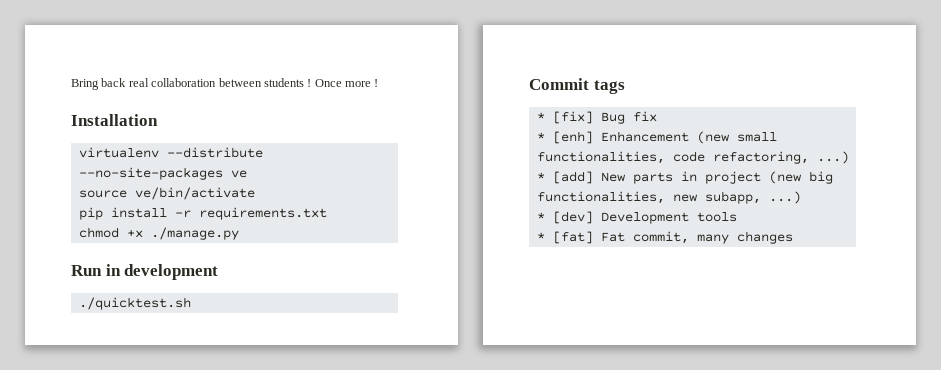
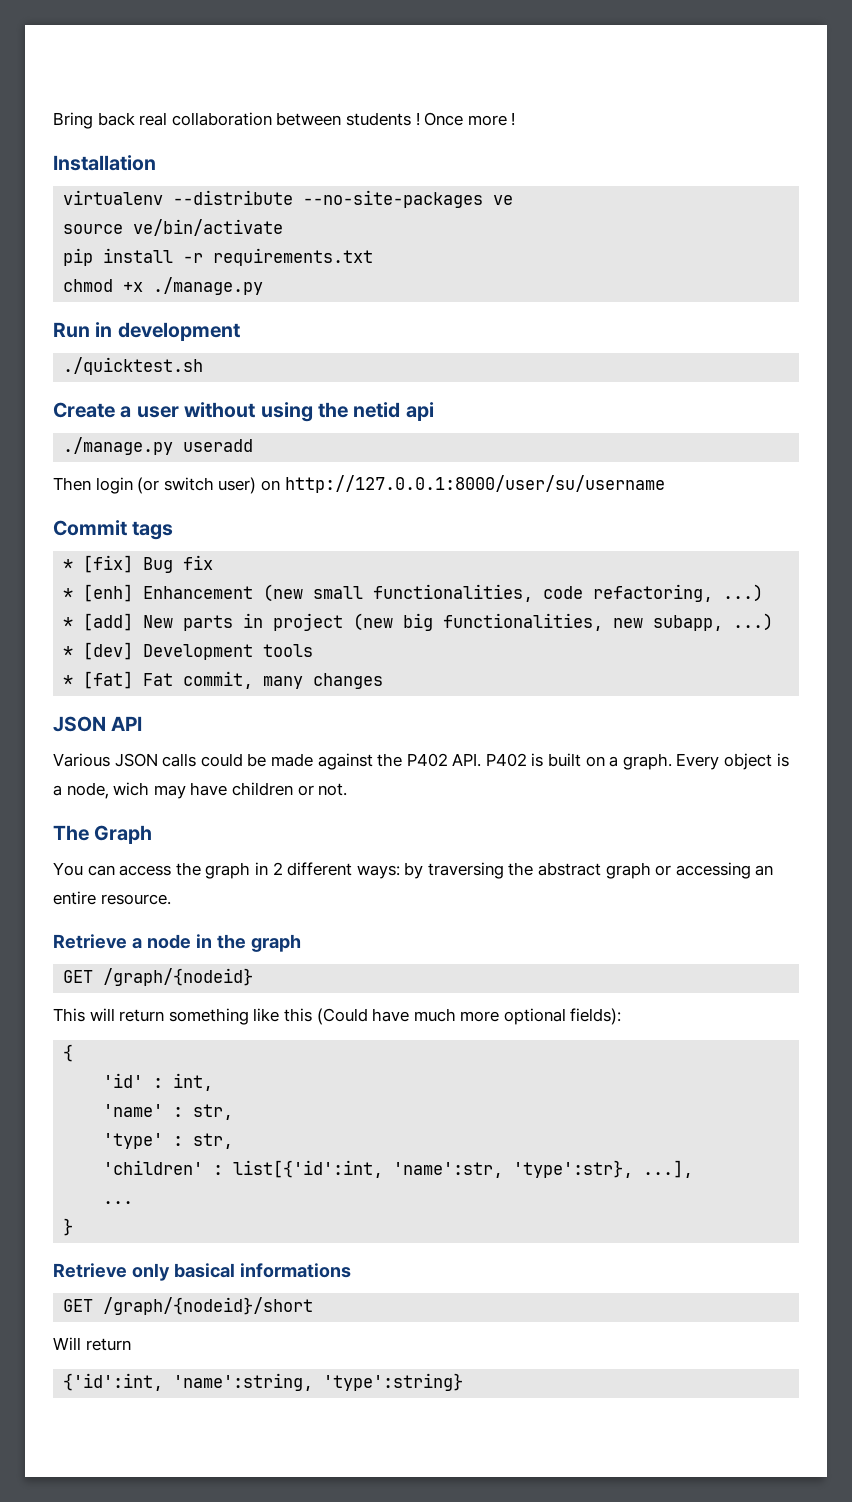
+ Create a user without using the netid api
+ ./manage.py useradd
+ Then login (or switch user) on http://127.0.0.1:8000/user/su/username
+ JSON API
+ Various JSON calls could be made against the P402 API. P402 is built on a graph. Every object is a node, wich may have children or not.
+ The Graph
+ You can access the graph in 2 different ways: by traversing the abstract graph or accessing an entire resource.
+ Retrieve a node in the graph
+ GET /graph/{nodeid}
+ This will return something like this (Could have much more optional fields):
+ {
+ 'id' : int,
+ 'name' : str,
+ 'type' : str,
+ 'children' : list[{'id':int, 'name':str, 'type':str}, ...],
+ ...
+ }
+ Retrieve only basical informations
+ GET /graph/{nodeid}/short
+ Will return
+ {'id':int, 'name':string, 'type':string}

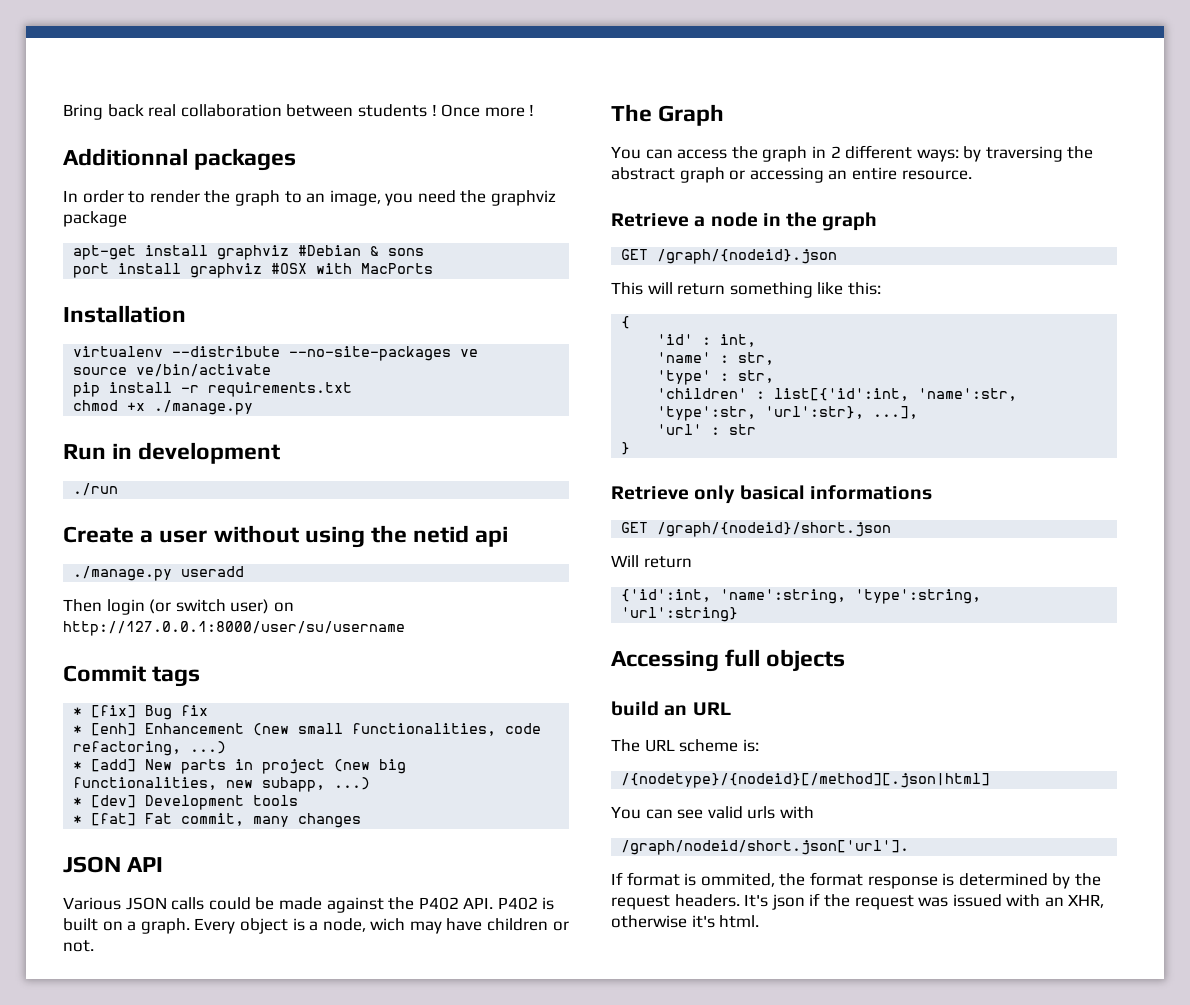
+ Additionnal packages
+ In order to render the graph to an image, you need the graphviz package
+ apt-get install graphviz #Debian & sons
+ port install graphviz #OSX with MacPorts
- ./quicktest.sh
+ ./run
- GET /graph/{nodeid}
+ GET /graph/{nodeid}.json
- This will return something like this (Could have much more optional fields):
+ This will return something like this:
- 'children' : list[{'id':int, 'name':str, 'type':str}, ...],
+ 'children' : list[{'id':int, 'name':str, 'type':str, 'url':str}, ...],
- ...
+ 'url' : str
- GET /graph/{nodeid}/short
+ GET /graph/{nodeid}/short.json
- {'id':int, 'name':string, 'type':string}
+ {'id':int, 'name':string, 'type':string, 'url':string}
+ Accessing full objects
+ build an URL
+ The URL scheme is:
+ /{nodetype}/{nodeid}[/method][.json|html]
+ You can see valid urls with
+ /graph/nodeid/short.json['url'].
+ If format is ommited, the format response is determined by the request headers. It's json if the request was issued with an XHR, otherwise it's html.

